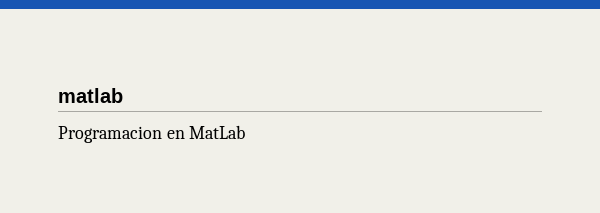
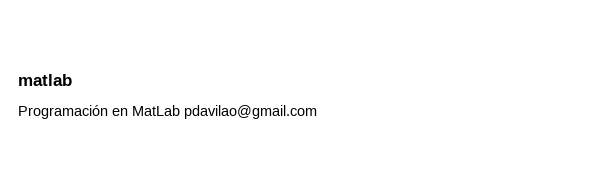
- Programacion en MatLab
+ Programación en MatLab pdavilao@gmail.com

